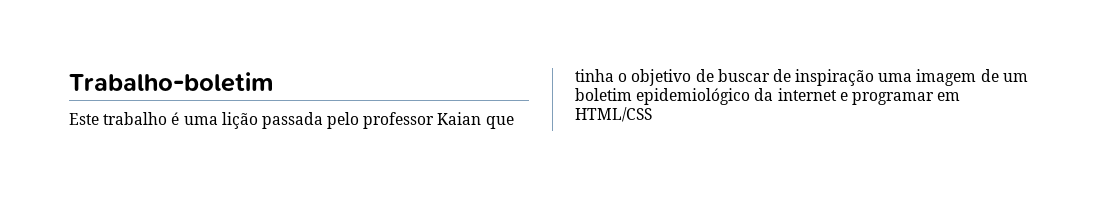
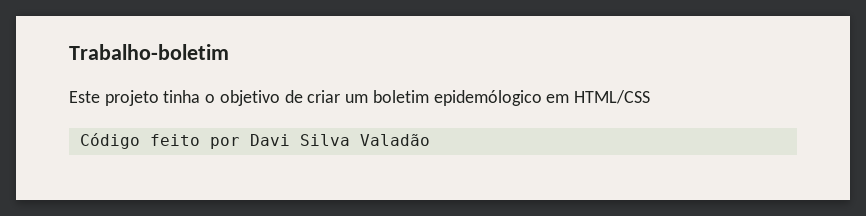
- Este trabalho é uma lição passada pelo professor Kaian que tinha o objetivo de buscar de inspiração uma imagem de um boletim epidemiológico da internet e programar em HTML/CSS
+ Este projeto tinha o objetivo de criar um boletim epidemólogico em HTML/CSS
+ Código feito por Davi Silva Valadão

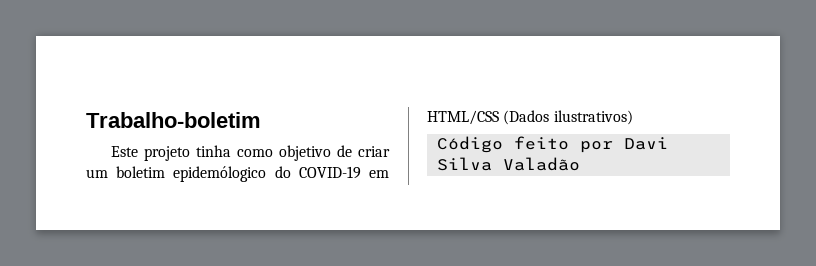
- Este projeto tinha o objetivo de criar um boletim epidemólogico em HTML/CSS
+ Este projeto tinha como objetivo de criar um boletim epidemólogico do COVID-19 em HTML/CSS (Dados ilustrativos)

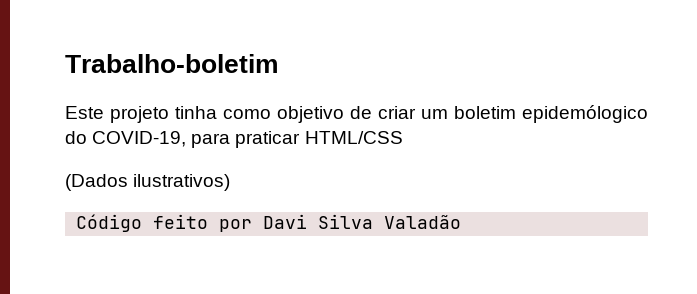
- Este projeto tinha como objetivo de criar um boletim epidemólogico do COVID-19 em HTML/CSS (Dados ilustrativos)
+ Este projeto tinha como objetivo de criar um boletim epidemólogico do COVID-19, para praticar HTML/CSS
+ (Dados ilustrativos)

